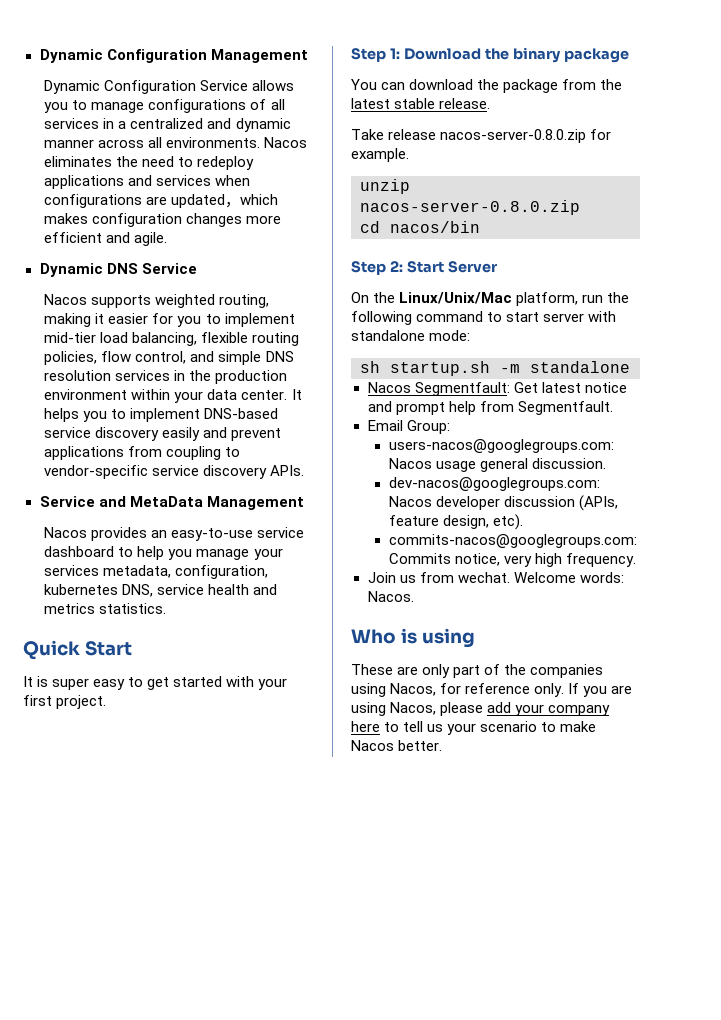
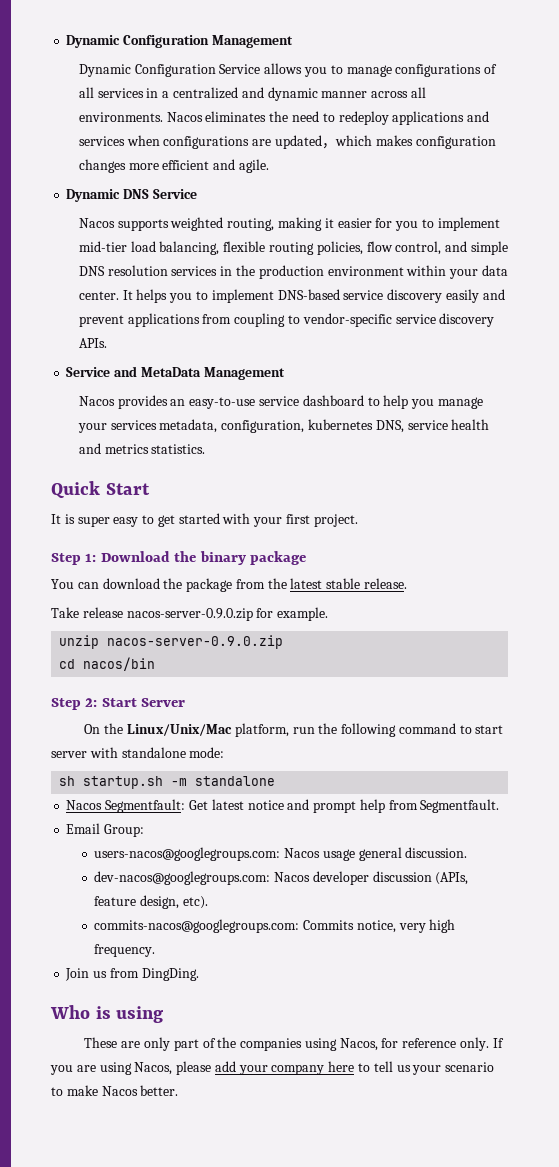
- Take release nacos-server-0.8.0.zip for example.
+ Take release nacos-server-0.9.0.zip for example.
- unzip nacos-server-0.8.0.zip
+ unzip nacos-server-0.9.0.zip
- Join us from wechat. Welcome words: Nacos.
+ Join us from DingDing.

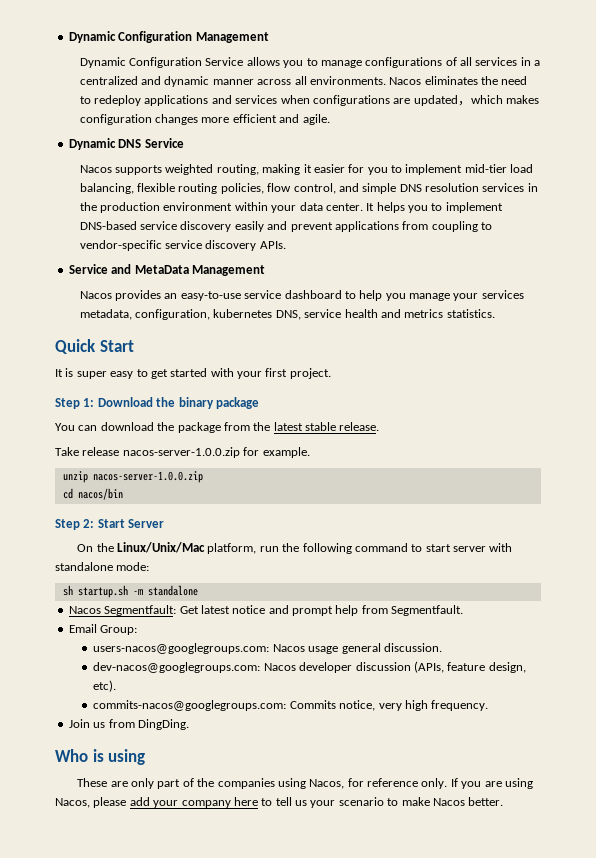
- Take release nacos-server-0.9.0.zip for example.
+ Take release nacos-server-1.0.0.zip for example.
- unzip nacos-server-0.9.0.zip
+ unzip nacos-server-1.0.0.zip

